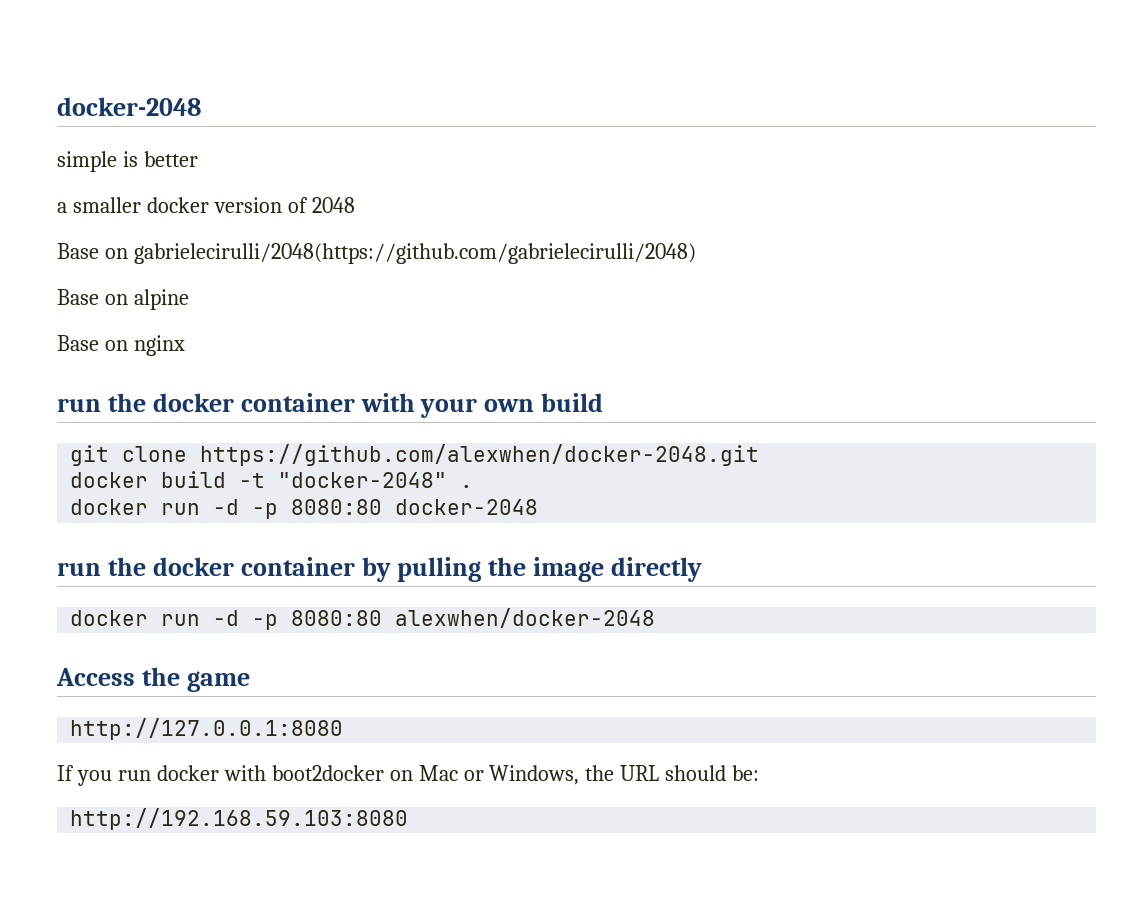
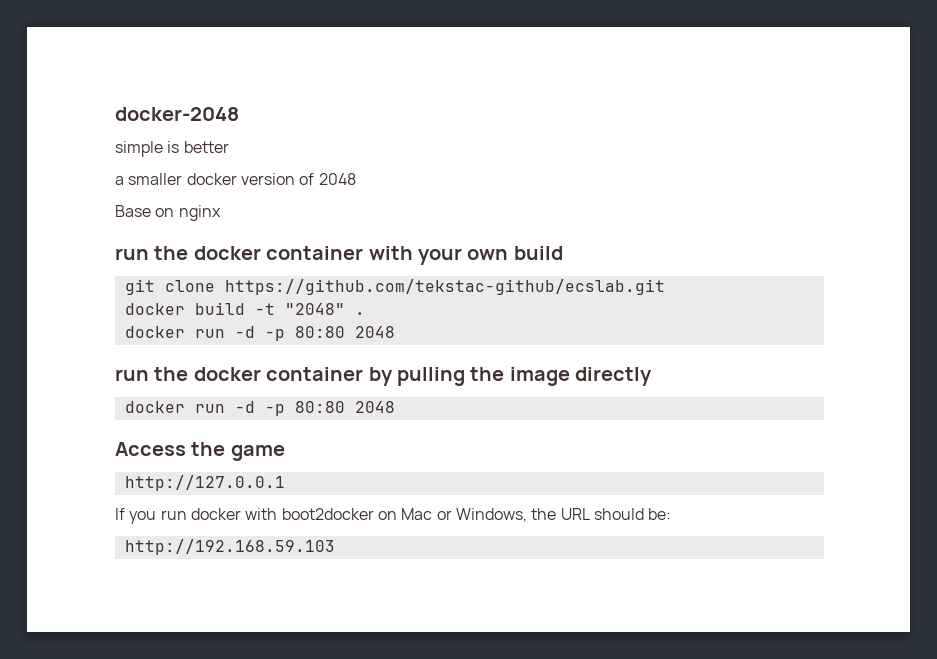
- Base on gabrielecirulli/2048(https://github.com/gabrielecirulli/2048)
- Base on alpine
- git clone https://github.com/alexwhen/docker-2048.git
+ git clone https://github.com/tekstac-github/ecslab.git
- docker build -t "docker-2048" .
- docker run -d -p 8080:80 docker-2048
+ docker build -t "2048" .
+ docker run -d -p 80:80 2048
  run the docker container by pulling the image directly
- docker run -d -p 8080:80 alexwhen/docker-2048
+ docker run -d -p 80:80 2048
- http://127.0.0.1:8080
+ http://127.0.0.1
- http://192.168.59.103:8080
+ http://192.168.59.103

